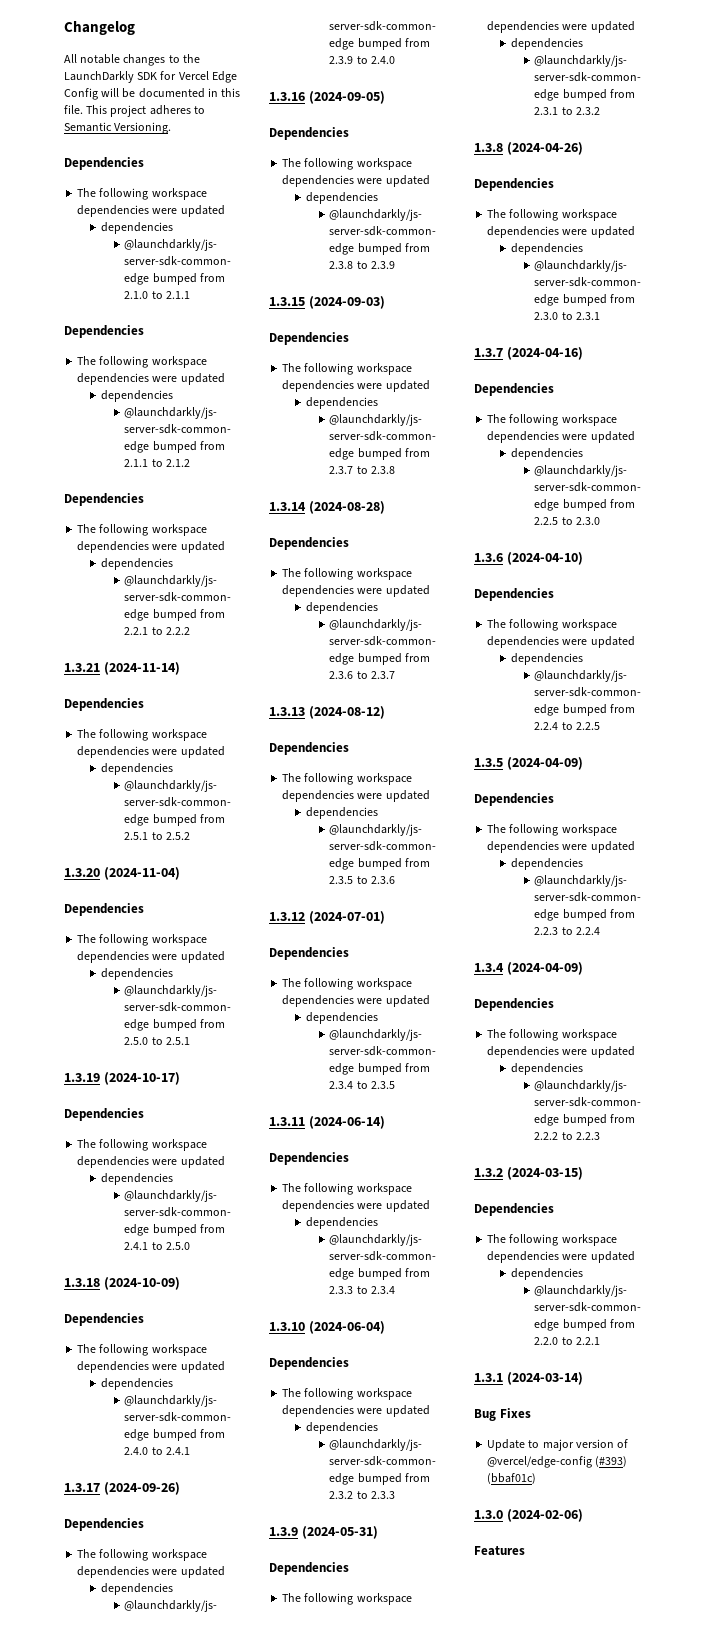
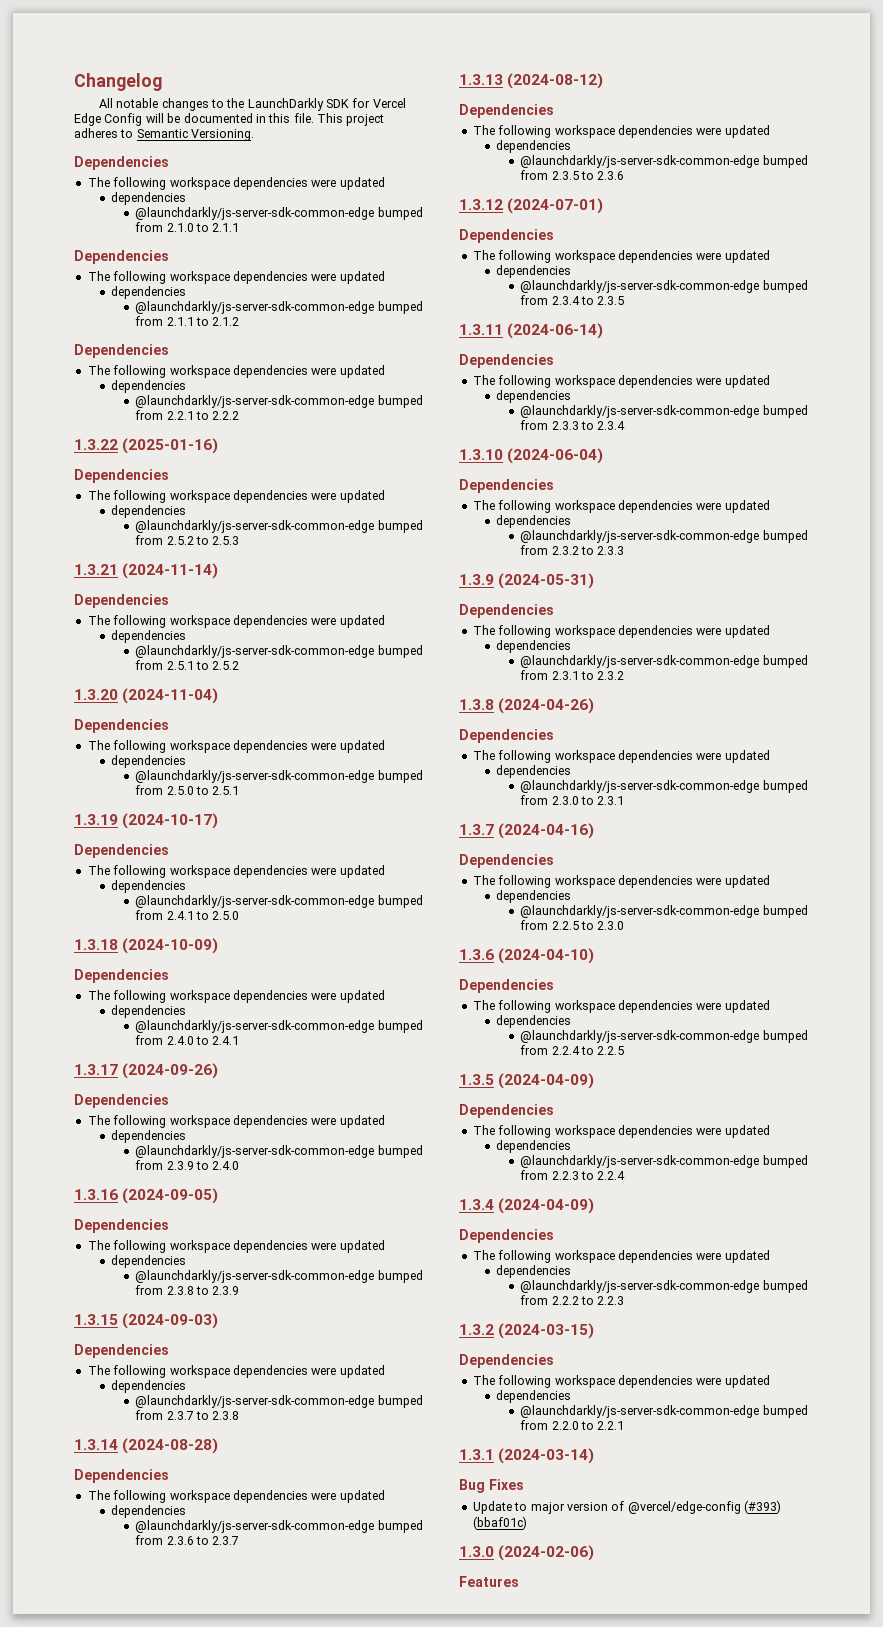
+ 1.3.22 (2025-01-16)
+ Dependencies
+ The following workspace dependencies were updated
+ dependencies
+ @launchdarkly/js-server-sdk-common-edge bumped from 2.5.2 to 2.5.3

